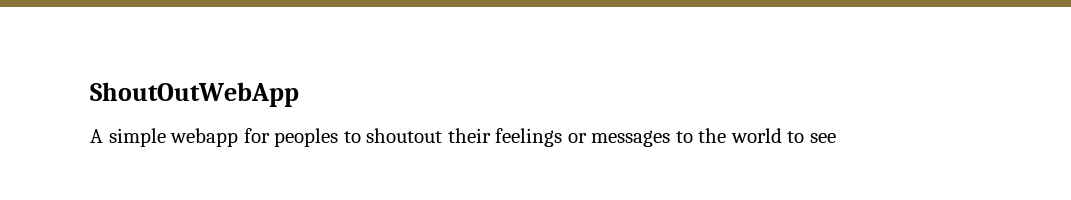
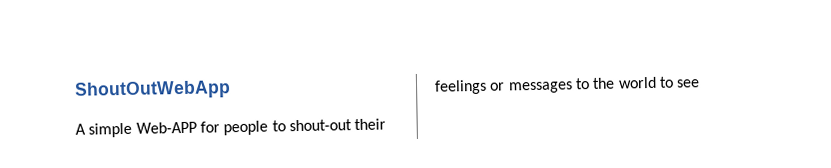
- A simple webapp for peoples to shoutout their feelings or messages to the world to see
+ A simple Web-APP for people to shout-out their feelings or messages to the world to see

